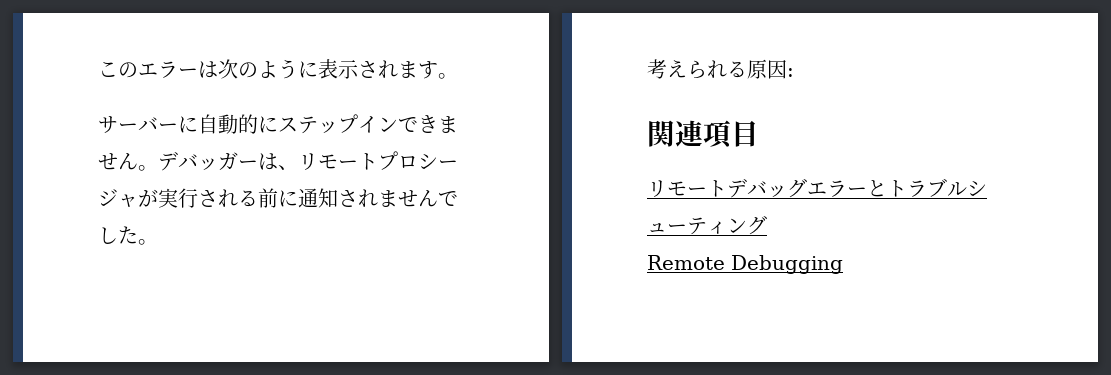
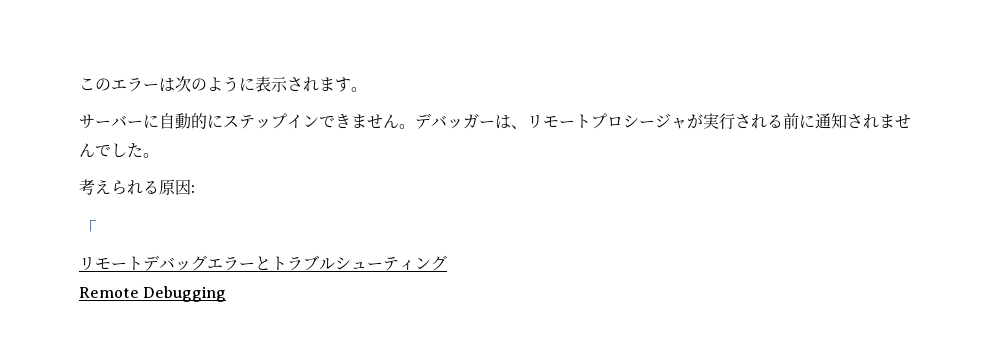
- 関連項目
+ 「

